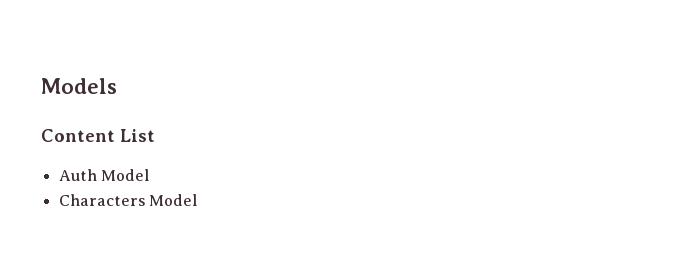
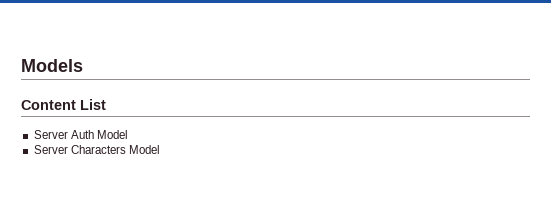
- Auth Model
+ Server Auth Model
- Characters Model
+ Server Characters Model

